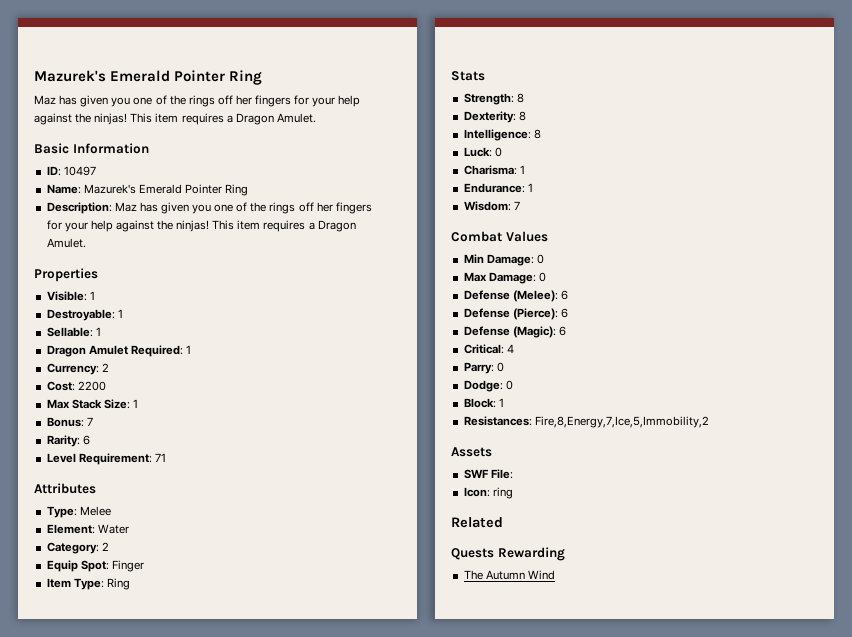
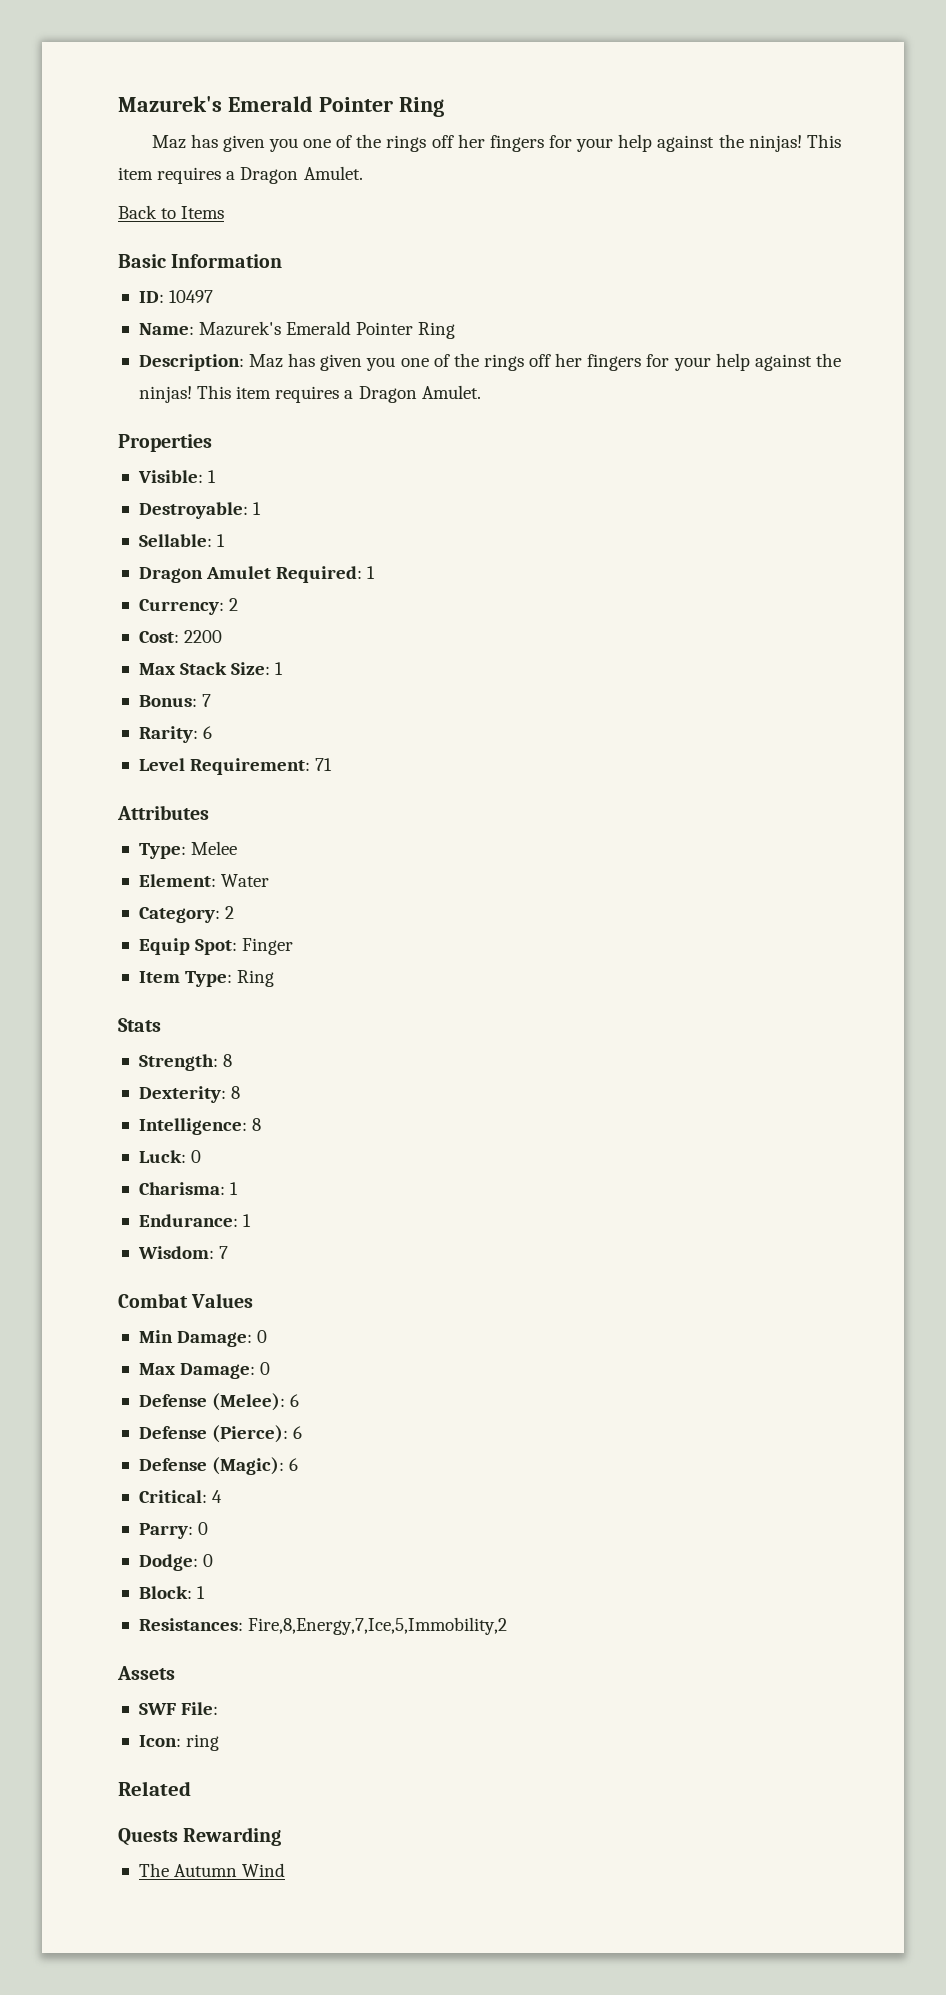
+ Back to Items

